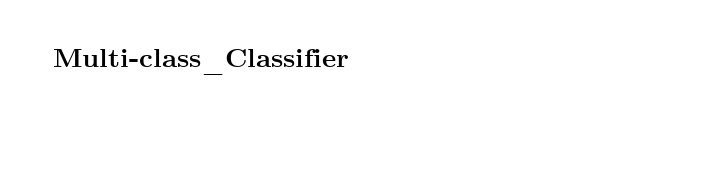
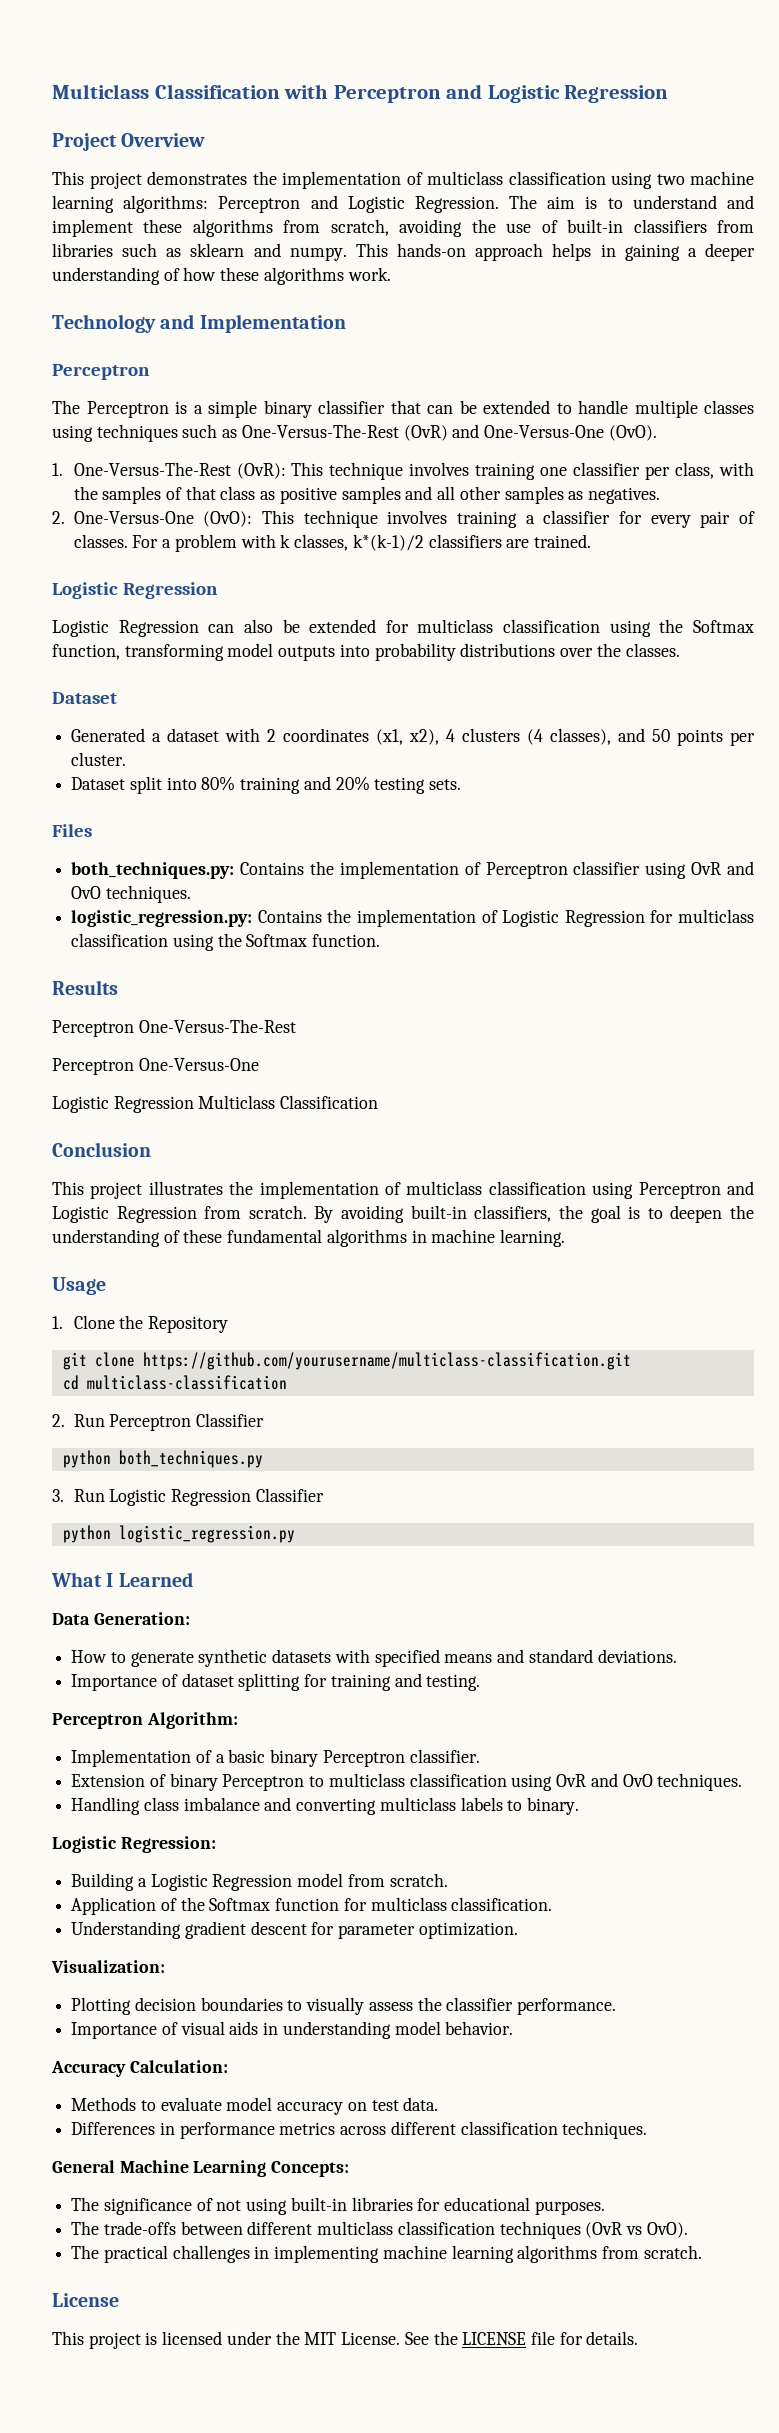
- Multi-class_Classifier
+ Multiclass Classification with Perceptron and Logistic Regression
+ Project Overview
+ This project demonstrates the implementation of multiclass classification using two machine learning algorithms: Perceptron and Logistic Regression. The aim is to understand and implement these algorithms from scratch, avoiding the use of built-in classifiers from libraries such as sklearn and numpy. This hands-on approach helps in gaining a deeper understanding of how these algorithms work.
+ Technology and Implementation
+ Perceptron
+ The Perceptron is a simple binary classifier that can be extended to handle multiple classes using techniques such as One-Versus-The-Rest (OvR) and One-Versus-One (OvO).
+ 1. One-Versus-The-Rest (OvR): This technique involves training one classifier per class, with the samples of that class as positive samples and all other samples as negatives.
+ 2. One-Versus-One (OvO): This technique involves training a classifier for every pair of classes. For a problem with k classes, k*(k-1)/2 classifiers are trained.
+ Logistic Regression
+ Logistic Regression can also be extended for multiclass classification using the Softmax function, transforming model outputs into probability distributions over the classes.
+ Dataset
+ Generated a dataset with 2 coordinates (x1, x2), 4 clusters (4 classes), and 50 points per cluster.
+ Dataset split into 80% training and 20% testing sets.
+ Files
+ both_techniques.py: Contains the implementation of Perceptron classifier using OvR and OvO techniques.
+ logistic_regression.py: Contains the implementation of Logistic Regression for multiclass classification using the Softmax function.
+ Results
+ Perceptron One-Versus-The-Rest
+ Perceptron One-Versus-One
+ Logistic Regression Multiclass Classification
+ Conclusion
+ This project illustrates the implementation of multiclass classification using Perceptron and Logistic Regression from scratch. By avoiding built-in classifiers, the goal is to deepen the understanding of these fundamental algorithms in machine learning.
+ Usage
+ 1. Clone the Repository
+ git clone https://github.com/yourusername/multiclass-classification.git
+ cd multiclass-classification
+ 2. Run Perceptron Classifier
+ python both_techniques.py
+ 3. Run Logistic Regression Classifier
+ python logistic_regression.py
+ What I Learned
+ Data Generation:
+ How to generate synthetic datasets with specified means and standard deviations.
+ Importance of dataset splitting for training and testing.
+ Perceptron Algorithm:
+ Implementation of a basic binary Perceptron classifier.
+ Extension of binary Perceptron to multiclass classification using OvR and OvO techniques.
+ Handling class imbalance and converting multiclass labels to binary.
+ Logistic Regression:
+ Building a Logistic Regression model from scratch.
+ Application of the Softmax function for multiclass classification.
+ Understanding gradient descent for parameter optimization.
+ Visualization:
+ Plotting decision boundaries to visually assess the classifier performance.
+ Importance of visual aids in understanding model behavior.
+ Accuracy Calculation:
+ Methods to evaluate model accuracy on test data.
+ Differences in performance metrics across different classification techniques.
+ General Machine Learning Concepts:
+ The significance of not using built-in libraries for educational purposes.
+ The trade-offs between different multiclass classification techniques (OvR vs OvO).
+ The practical challenges in implementing machine learning algorithms from scratch.
+ License
+ This project is licensed under the MIT License. See the LICENSE file for details.

